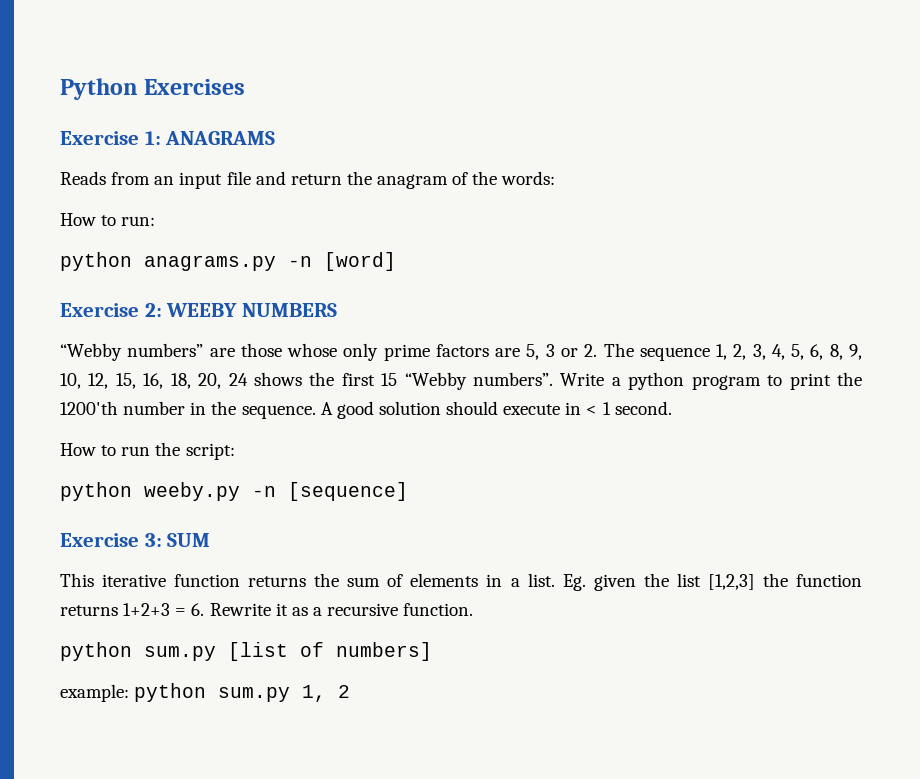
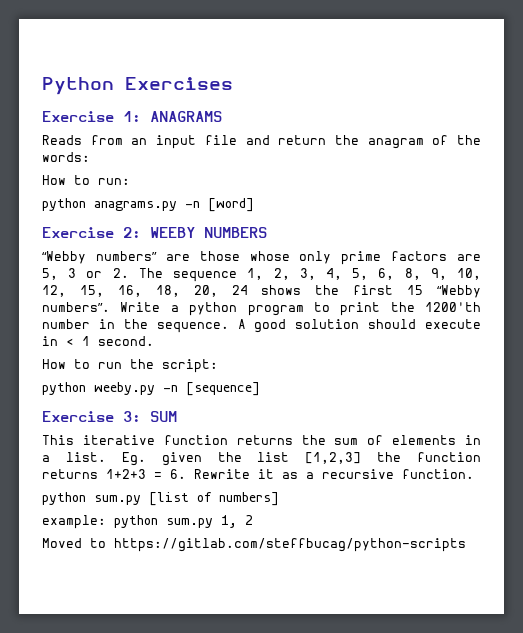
+ Moved to https://gitlab.com/steffbucag/python-scripts

